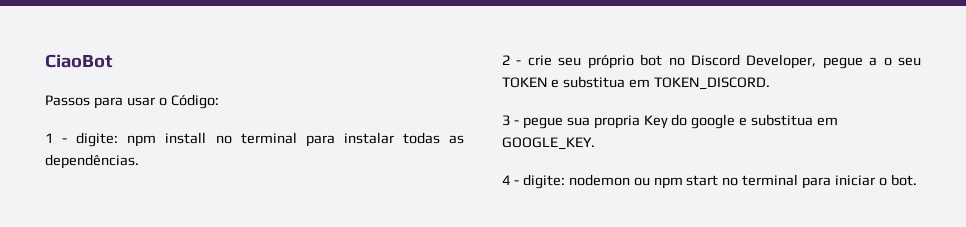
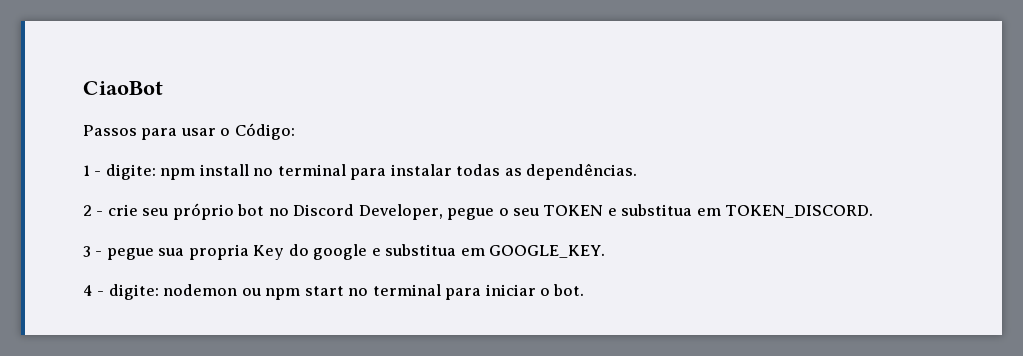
- 2 - crie seu próprio bot no Discord Developer, pegue a o seu TOKEN e substitua em TOKEN_DISCORD.
+ 2 - crie seu próprio bot no Discord Developer, pegue o seu TOKEN e substitua em TOKEN_DISCORD.

